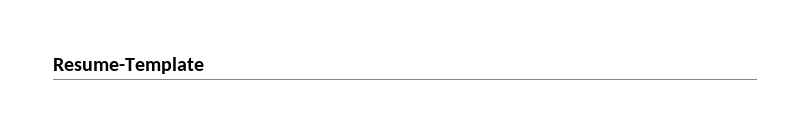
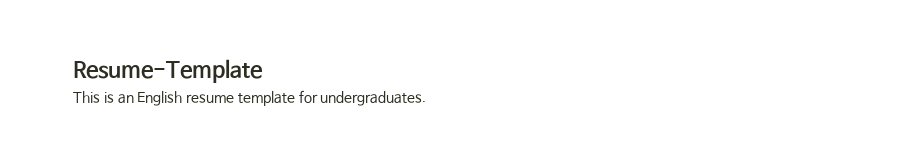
+ This is an English resume template for undergraduates.

